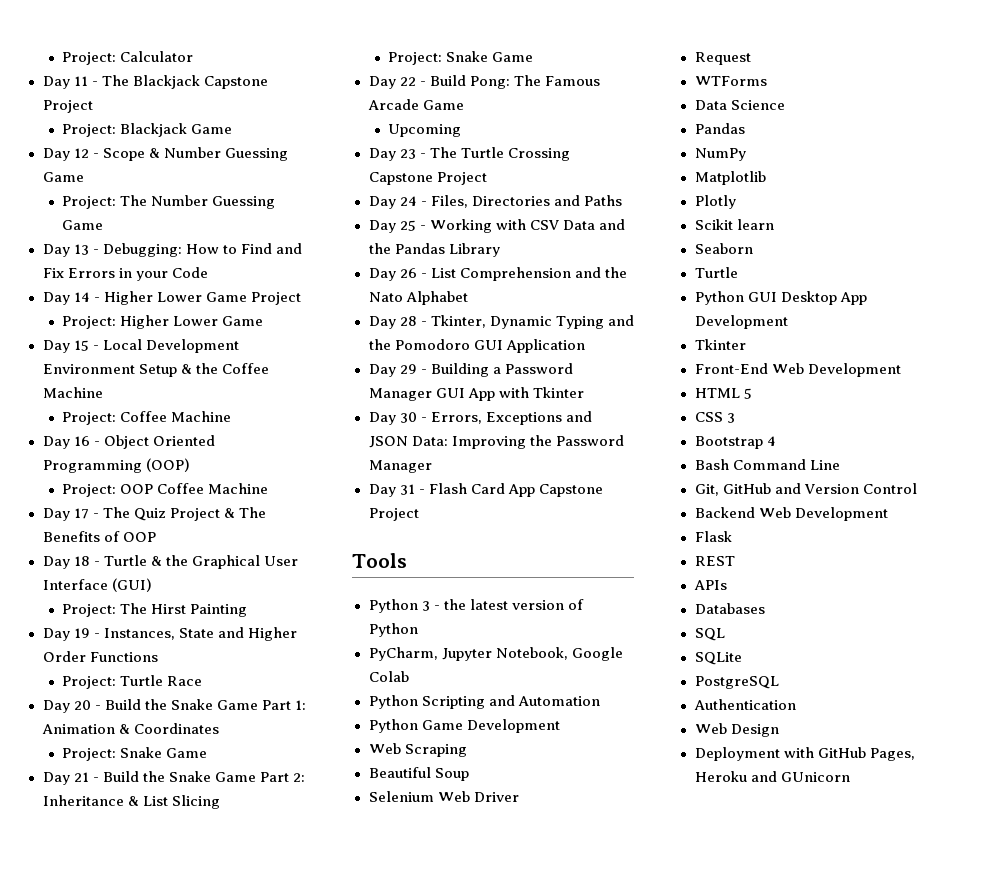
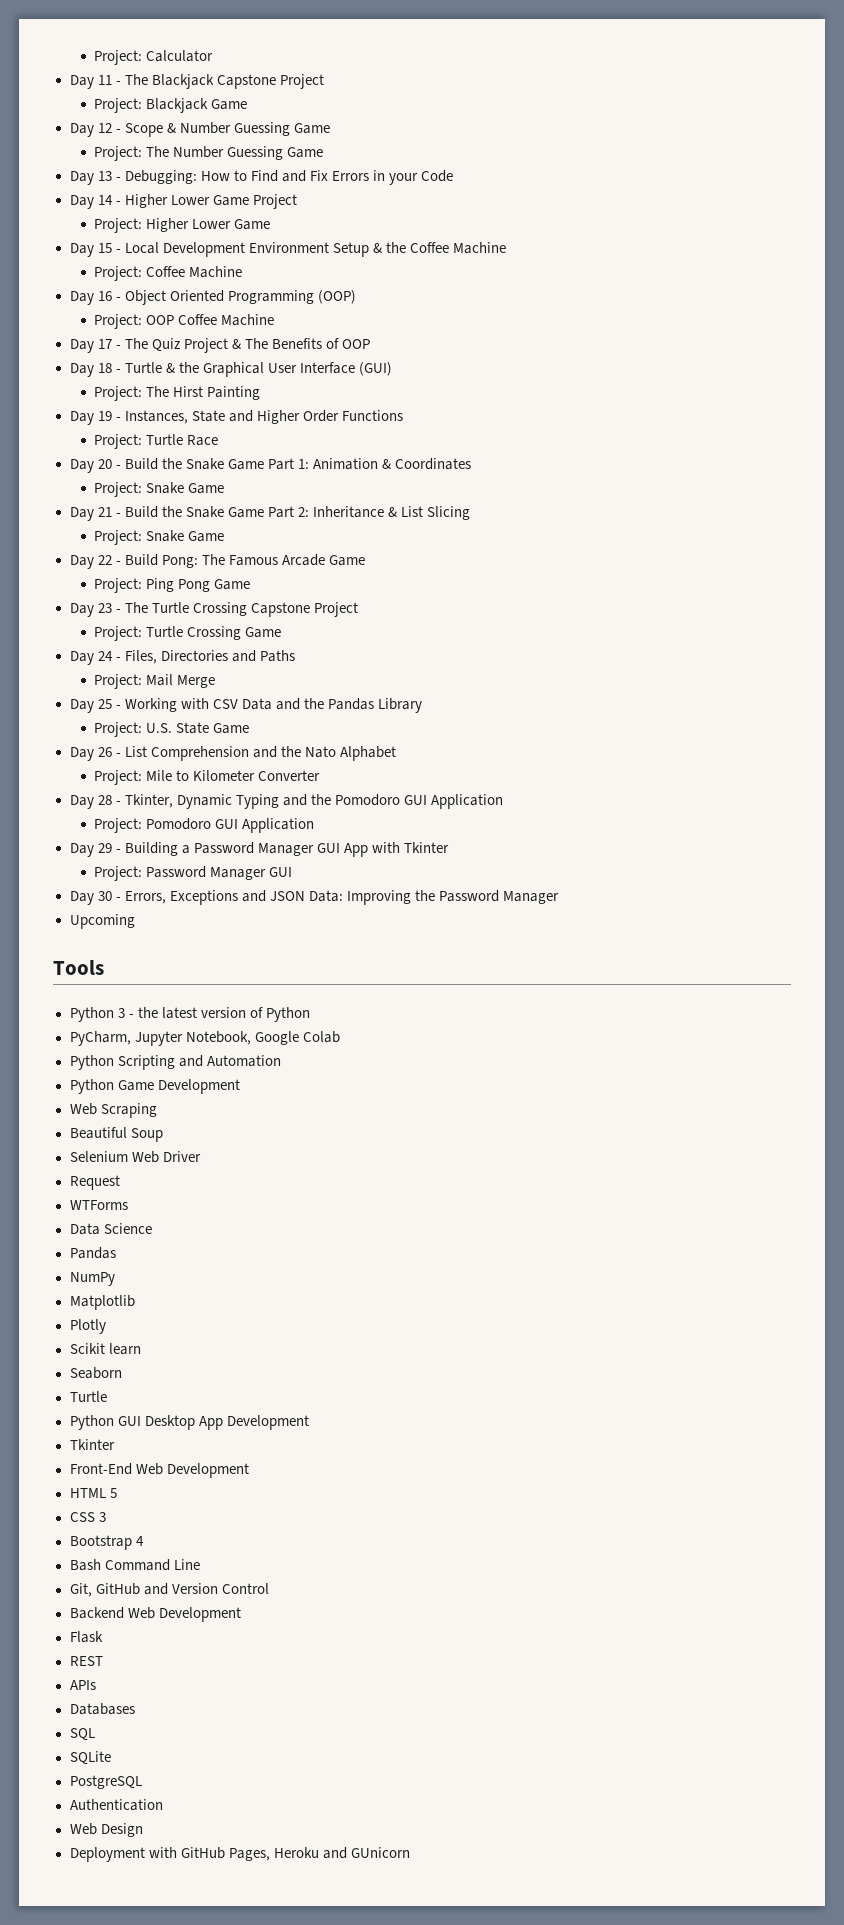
- Upcoming
+ Project: Ping Pong Game
+ Project: Turtle Crossing Game
+ Project: Mail Merge
+ Project: U.S. State Game
+ Project: Mile to Kilometer Converter
+ Project: Pomodoro GUI Application
+ Project: Password Manager GUI
- Day 31 - Flash Card App Capstone Project
+ Upcoming

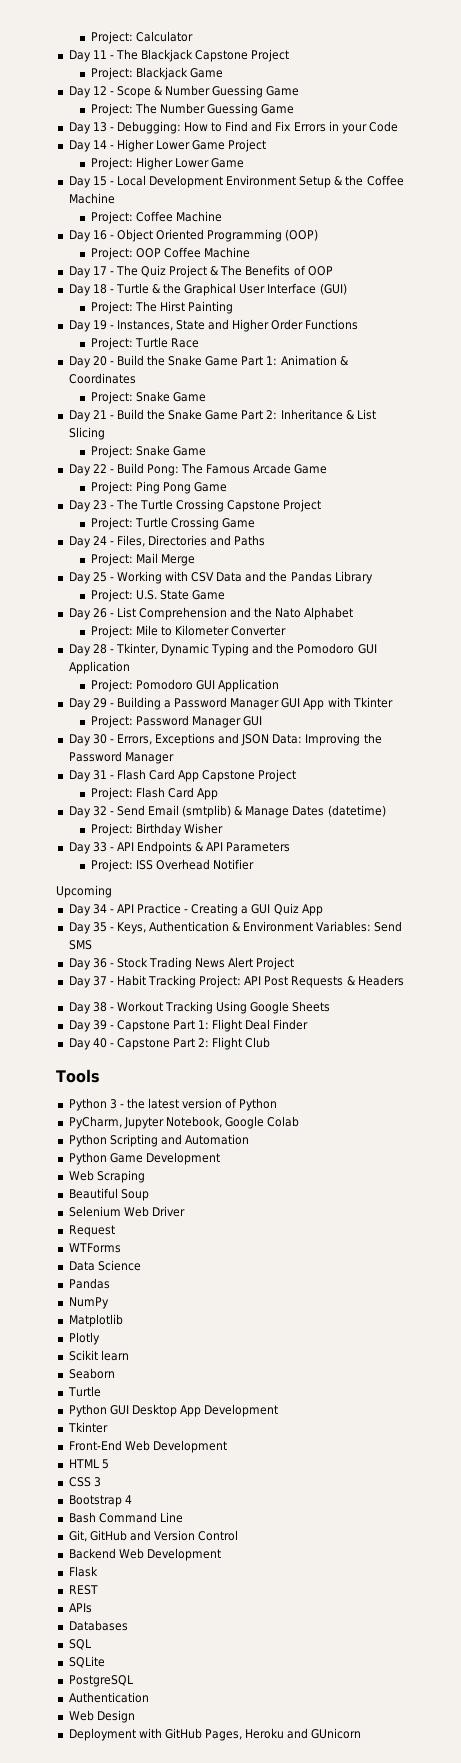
+ Day 31 - Flash Card App Capstone Project
+ Project: Flash Card App
+ Day 32 - Send Email (smtplib) & Manage Dates (datetime)
+ Project: Birthday Wisher
+ Day 33 - API Endpoints & API Parameters
+ Project: ISS Overhead Notifier
  Upcoming
+ Day 34 - API Practice - Creating a GUI Quiz App
+ Day 35 - Keys, Authentication & Environment Variables: Send SMS
+ Day 36 - Stock Trading News Alert Project
+ Day 37 - Habit Tracking Project: API Post Requests & Headers
+ Day 38 - Workout Tracking Using Google Sheets
+ Day 39 - Capstone Part 1: Flight Deal Finder
+ Day 40 - Capstone Part 2: Flight Club

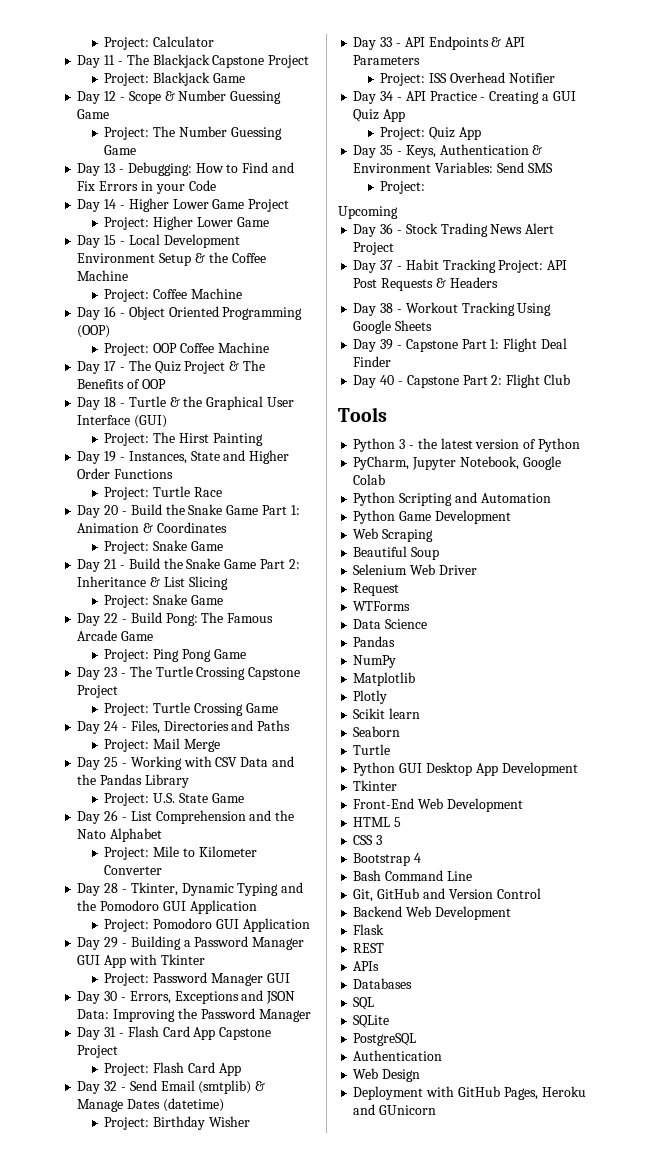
- Upcoming
+ Project: Quiz App
  Day 35 - Keys, Authentication & Environment Variables: Send SMS
+ Project:
+ Upcoming

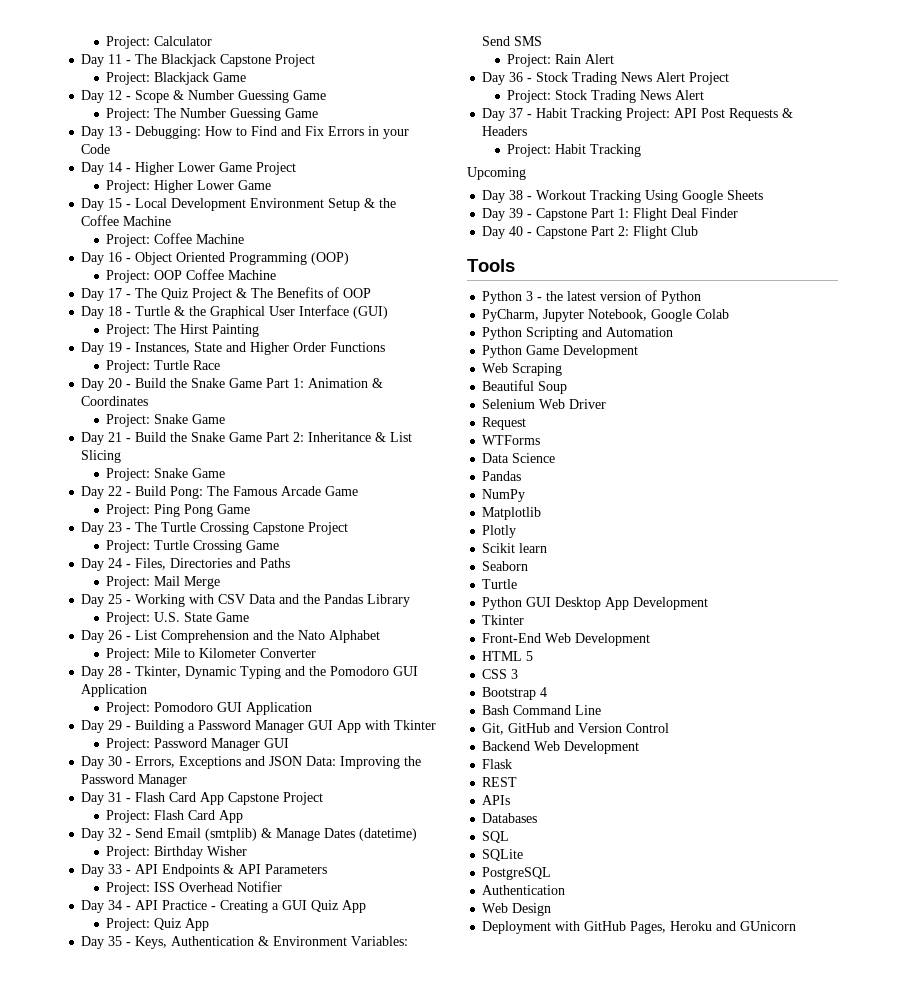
  Day 35 - Keys, Authentication & Environment Variables: Send SMS
- Project:
- Upcoming
+ Project: Rain Alert
+ Project: Stock Trading News Alert
+ Project: Habit Tracking
+ Upcoming

